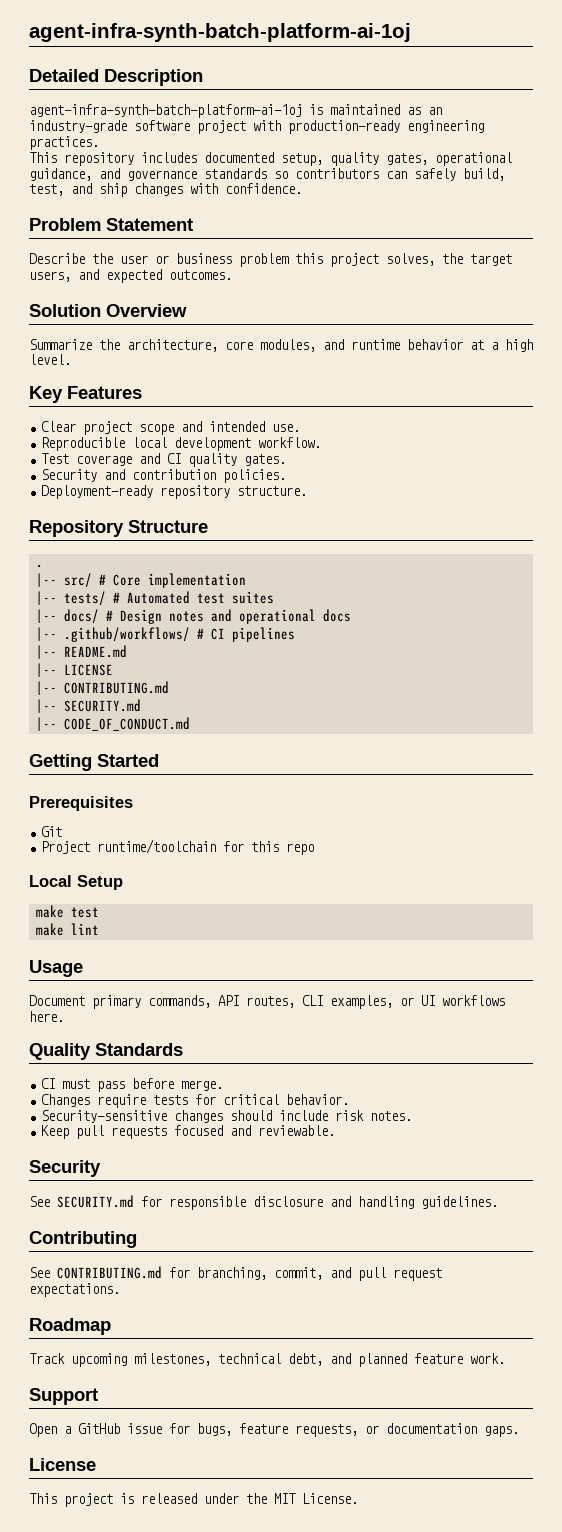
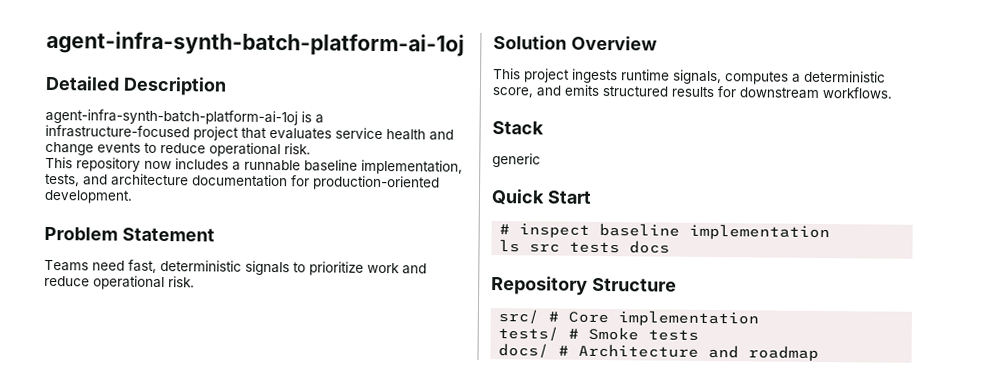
- agent-infra-synth-batch-platform-ai-1oj is maintained as an industry-grade software project with production-ready engineering practices.
- This repository includes documented setup, quality gates, operational guidance, and governance standards so contributors can safely build, test, and ship changes with confidence.
+ agent-infra-synth-batch-platform-ai-1oj is a infrastructure-focused project that evaluates service health and change events to reduce operational risk.
+ This repository now includes a runnable baseline implementation, tests, and architecture documentation for production-oriented development.
  Problem Statement
- Describe the user or business problem this project solves, the target users, and expected outcomes.
+ Teams need fast, deterministic signals to prioritize work and reduce operational risk.
  Solution Overview
- Summarize the architecture, core modules, and runtime behavior at a high level.
- Key Features
- Clear project scope and intended use.
- Reproducible local development workflow.
- Test coverage and CI quality gates.
- Security and contribution policies.
- Deployment-ready repository structure.
+ This project ingests runtime signals, computes a deterministic score, and emits structured results for downstream workflows.
+ Stack
+ generic
+ Quick Start
+ # inspect baseline implementation
+ ls src tests docs
- .
- |-- src/ # Core implementation
+ src/ # Core implementation
- |-- tests/ # Automated test suites
- |-- docs/ # Design notes and operational docs
- |-- .github/workflows/ # CI pipelines
- |-- README.md
- |-- LICENSE
- |-- CONTRIBUTING.md
- |-- SECURITY.md
- |-- CODE_OF_CONDUCT.md
- Getting Started
- Prerequisites
- Git
- Project runtime/toolchain for this repo
- Local Setup
- make test
- make lint
- Usage
- Document primary commands, API routes, CLI examples, or UI workflows here.
- Quality Standards
- CI must pass before merge.
- Changes require tests for critical behavior.
- Security-sensitive changes should include risk notes.
- Keep pull requests focused and reviewable.
- Security
- See SECURITY.md for responsible disclosure and handling guidelines.
- Contributing
- See CONTRIBUTING.md for branching, commit, and pull request expectations.
- Roadmap
- Track upcoming milestones, technical debt, and planned feature work.
- Support
- Open a GitHub issue for bugs, feature requests, or documentation gaps.
- License
- This project is released under the MIT License.
+ tests/ # Smoke tests
+ docs/ # Architecture and roadmap

